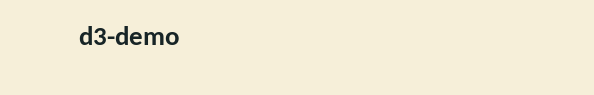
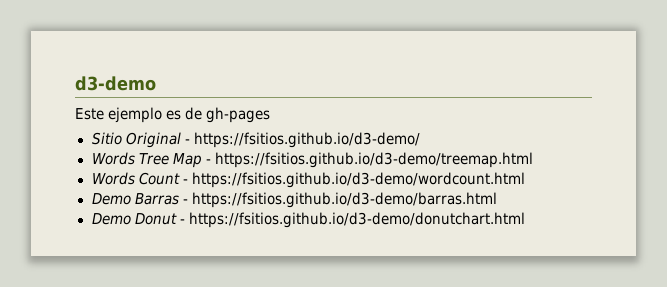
+ Este ejemplo es de gh-pages
+ Sitio Original - https://fsitios.github.io/d3-demo/
+ Words Tree Map - https://fsitios.github.io/d3-demo/treemap.html
+ Words Count - https://fsitios.github.io/d3-demo/wordcount.html
+ Demo Barras - https://fsitios.github.io/d3-demo/barras.html
+ Demo Donut - https://fsitios.github.io/d3-demo/donutchart.html

